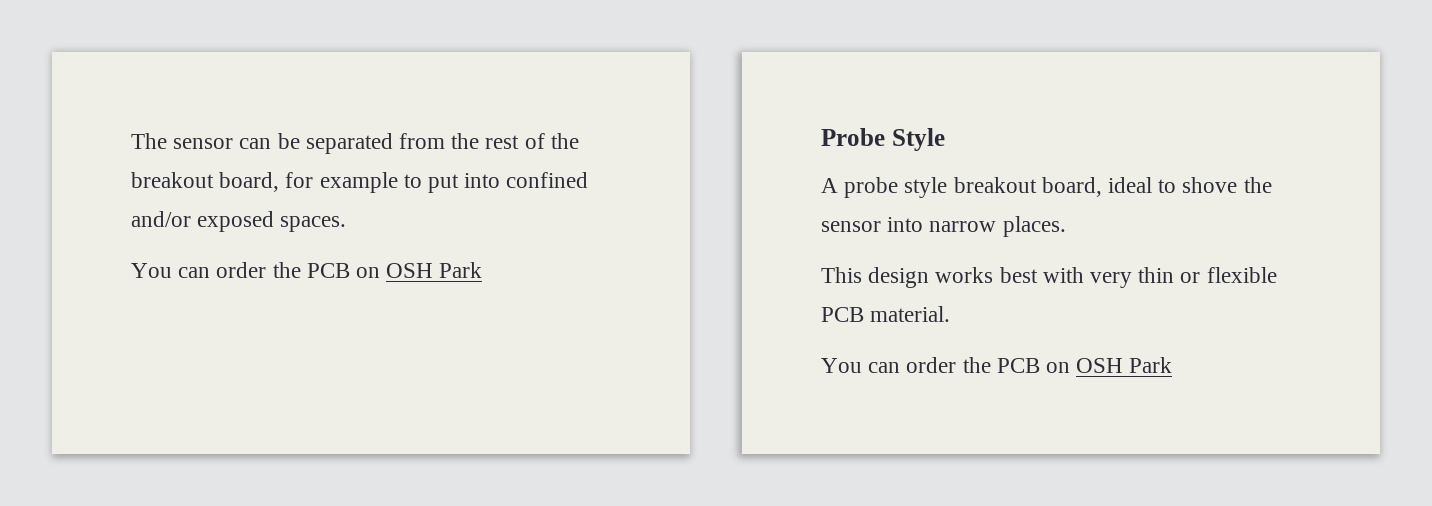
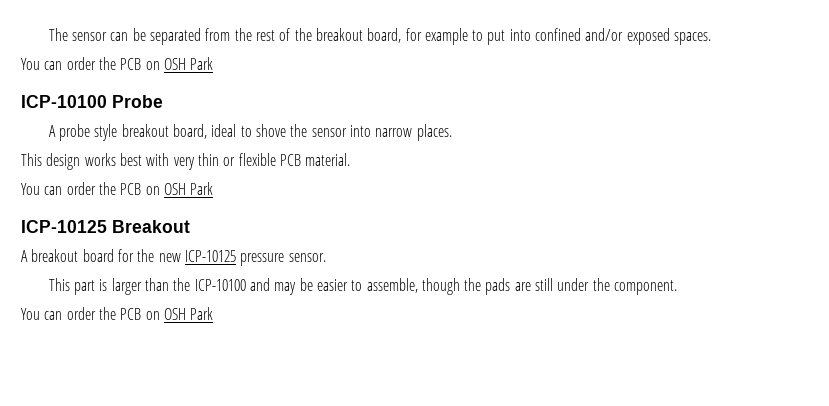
- Probe Style
+ ICP-10100 Probe
+ ICP-10125 Breakout
+ A breakout board for the new ICP-10125 pressure sensor.
+ This part is larger than the ICP-10100 and may be easier to assemble, though the pads are still under the component.
+ You can order the PCB on OSH Park

